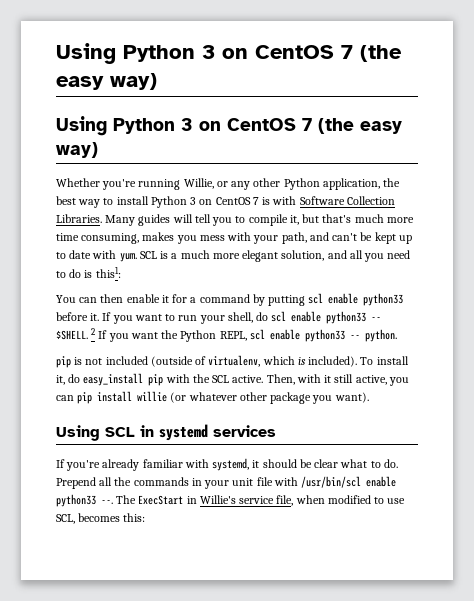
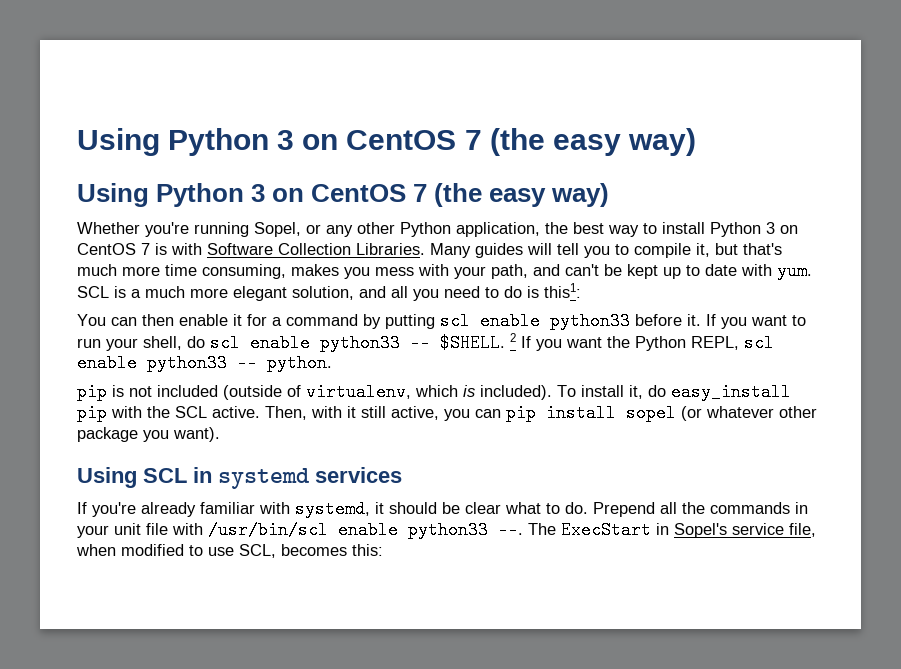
- Whether you're running Willie, or any other Python application, the best way to install Python 3 on CentOS 7 is with Software Collection Libraries.
+ Whether you're running Sopel, or any other Python application, the best way to install Python 3 on CentOS 7 is with Software Collection Libraries.
- Then, with it still active, you can pip install willie (or whatever other package you want).
+ Then, with it still active, you can pip install sopel (or whatever other package you want).
- The ExecStart in Willie's service file, when modified to use SCL, becomes this:
+ The ExecStart in Sopel's service file, when modified to use SCL, becomes this:

